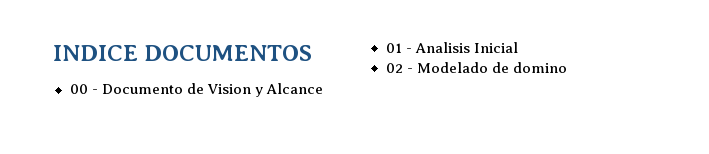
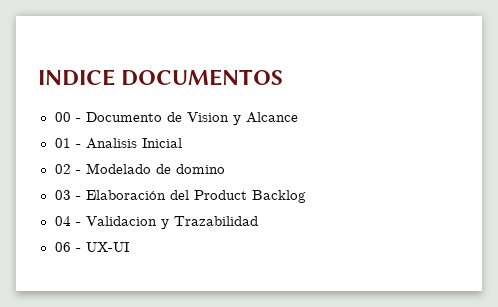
+ 03 - Elaboración del Product Backlog
+ 04 - Validacion y Trazabilidad
+ 06 - UX-UI

